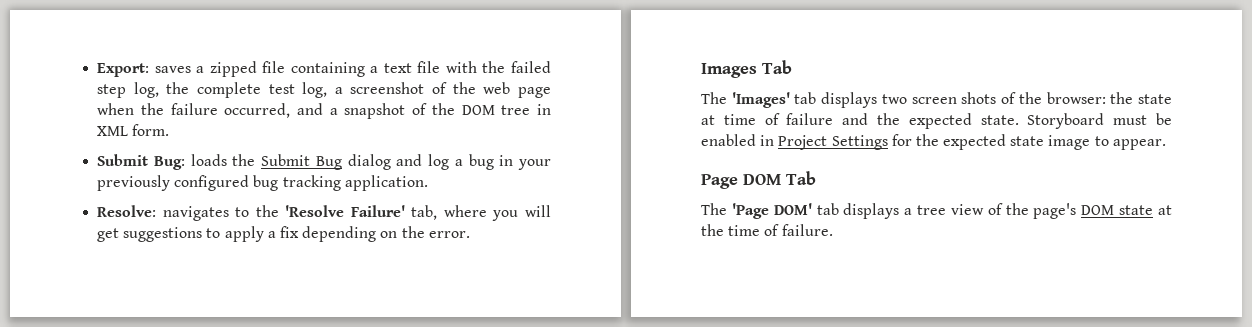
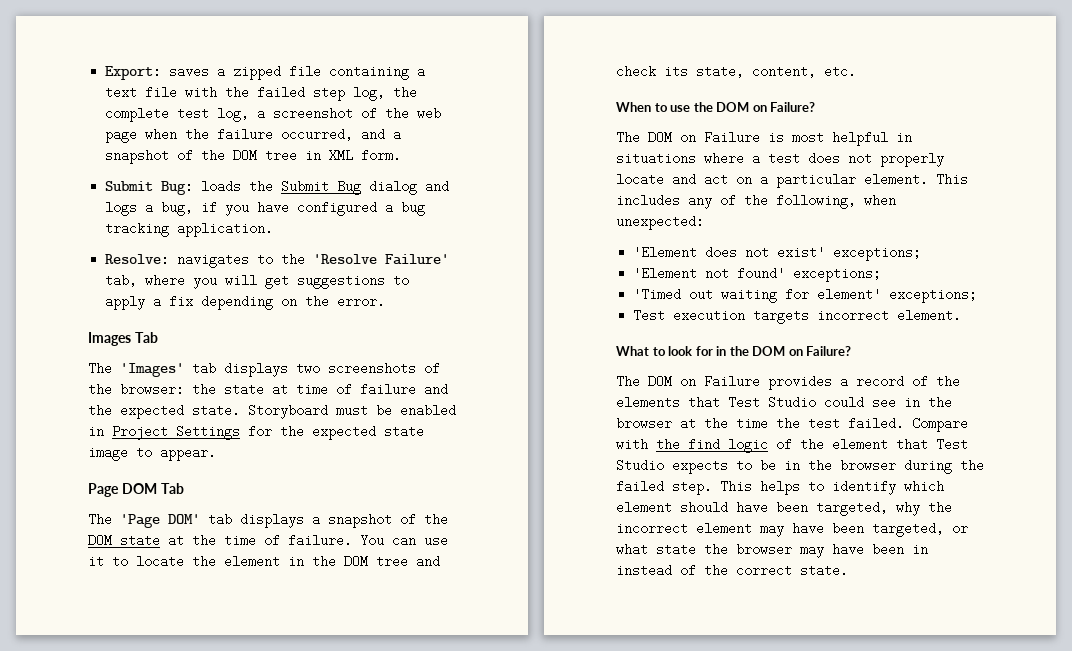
- Submit Bug: loads the Submit Bug dialog and log a bug in your previously configured bug tracking application.
+ Submit Bug: loads the Submit Bug dialog and logs a bug, if you have configured a bug tracking application.
- The 'Images' tab displays two screen shots of the browser: the state at time of failure and the expected state.
+ The 'Images' tab displays two screenshots of the browser: the state at time of failure and the expected state.
- The 'Page DOM' tab displays a tree view of the page's DOM state at the time of failure.
+ The 'Page DOM' tab displays a snapshot of the DOM state at the time of failure.
+ You can use it to locate the element in the DOM tree and check its state, content, etc.
+ When to use the DOM on Failure?
+ The DOM on Failure is most helpful in situations where a test does not properly locate and act on a particular element. This includes any of the following, when unexpected:
+ 'Element does not exist' exceptions;
+ 'Element not found' exceptions;
+ 'Timed out waiting for element' exceptions;
+ Test execution targets incorrect element.
+ What to look for in the DOM on Failure?
+ The DOM on Failure provides a record of the elements that Test Studio could see in the browser at the time the test failed. Compare with the find logic of the element that Test Studio expects to be in the browser during the failed step. This helps to identify which element should have been targeted, why the incorrect element may have been targeted, or what state the browser may have been in instead of the correct state.

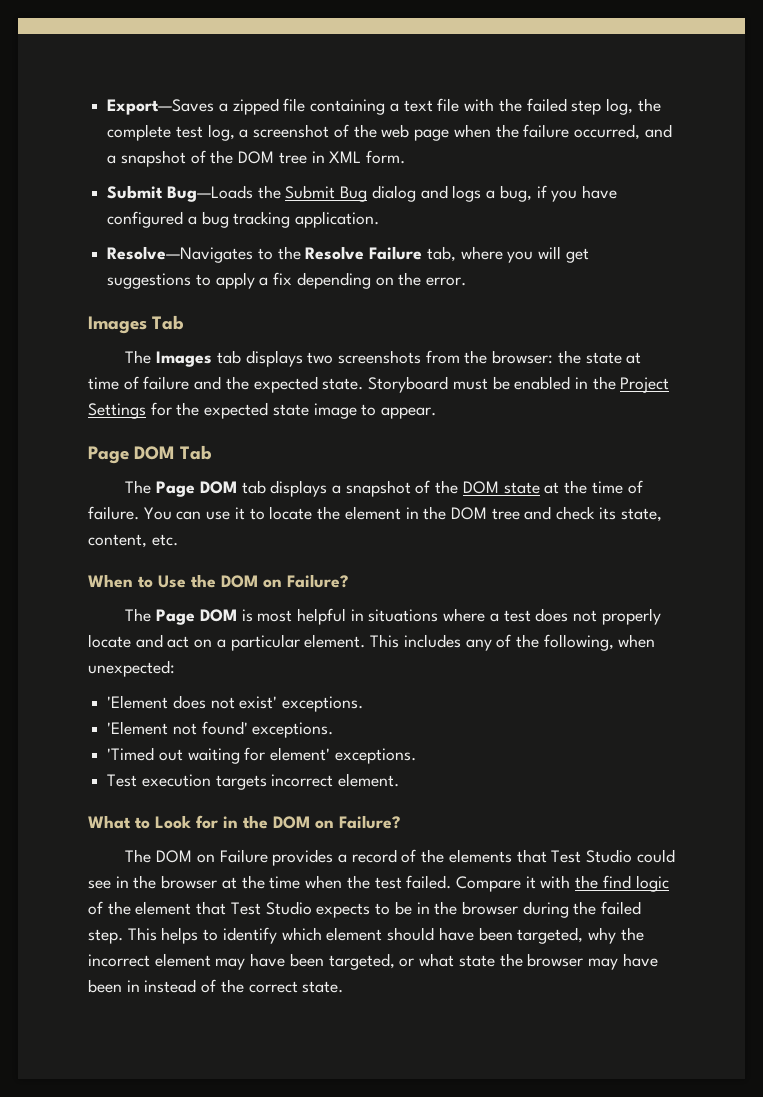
- Export: saves a zipped file containing a text file with the failed step log, the complete test log, a screenshot of the web page when the failure occurred, and a snapshot of the DOM tree in XML form.
+ Export—Saves a zipped file containing a text file with the failed step log, the complete test log, a screenshot of the web page when the failure occurred, and a snapshot of the DOM tree in XML form.
- Submit Bug: loads the Submit Bug dialog and logs a bug, if you have configured a bug tracking application.
+ Submit Bug—Loads the Submit Bug dialog and logs a bug, if you have configured a bug tracking application.
- Resolve: navigates to the 'Resolve Failure' tab, where you will get suggestions to apply a fix depending on the error.
+ Resolve—Navigates to the Resolve Failure tab, where you will get suggestions to apply a fix depending on the error.
- The 'Images' tab displays two screenshots of the browser: the state at time of failure and the expected state.
+ The Images tab displays two screenshots from the browser: the state at time of failure and the expected state.
- Storyboard must be enabled in Project Settings for the expected state image to appear.
+ Storyboard must be enabled in the Project Settings for the expected state image to appear.
- The 'Page DOM' tab displays a snapshot of the DOM state at the time of failure.
+ The Page DOM tab displays a snapshot of the DOM state at the time of failure.
- When to use the DOM on Failure?
- The DOM on Failure is most helpful in situations where a test does not properly locate and act on a particular element.
+ When to Use the DOM on Failure?
+ The Page DOM is most helpful in situations where a test does not properly locate and act on a particular element.
- 'Element does not exist' exceptions;
+ 'Element does not exist' exceptions.
- 'Element not found' exceptions;
+ 'Element not found' exceptions.
- 'Timed out waiting for element' exceptions;
+ 'Timed out waiting for element' exceptions.
- What to look for in the DOM on Failure?
+ What to Look for in the DOM on Failure?
- The DOM on Failure provides a record of the elements that Test Studio could see in the browser at the time the test failed.
+ The DOM on Failure provides a record of the elements that Test Studio could see in the browser at the time when the test failed.
- Compare with the find logic of the element that Test Studio expects to be in the browser during the failed step.
+ Compare it with the find logic of the element that Test Studio expects to be in the browser during the failed step.

